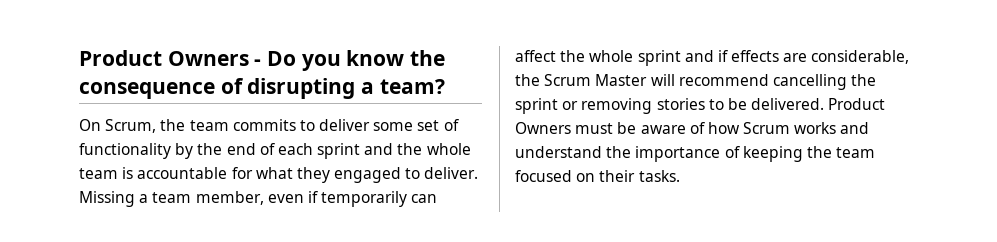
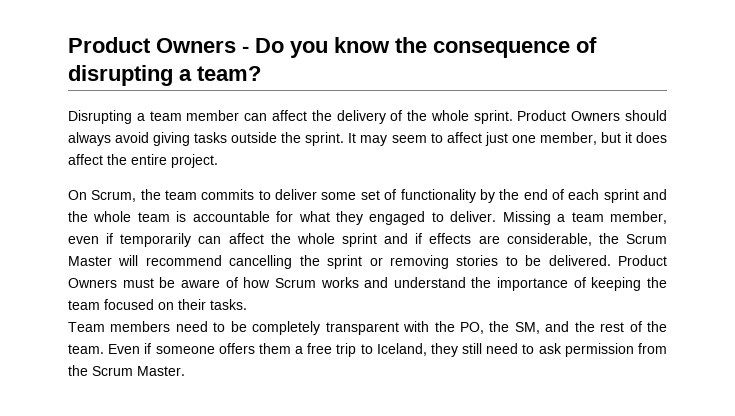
+ Disrupting a team member can affect the delivery of the whole sprint. Product Owners should always avoid giving tasks outside the sprint. It may seem to affect just one member, but it does affect the entire project.
+ Team members need to be completely transparent with the PO, the SM, and the rest of the team. Even if someone offers them a free trip to Iceland, they still need to ask permission from the Scrum Master.

